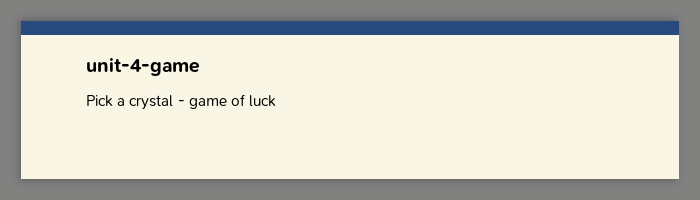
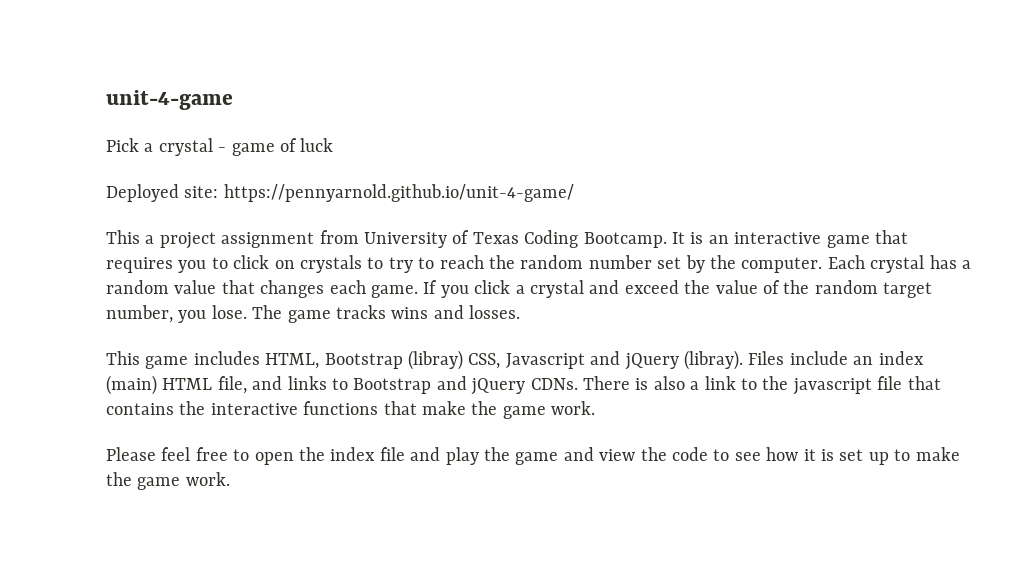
+ Deployed site: https://pennyarnold.github.io/unit-4-game/
+ This a project assignment from University of Texas Coding Bootcamp. It is an interactive game that requires you to click on crystals to try to reach the random number set by the computer. Each crystal has a random value that changes each game. If you click a crystal and exceed the value of the random target number, you lose. The game tracks wins and losses.
+ This game includes HTML, Bootstrap (libray) CSS, Javascript and jQuery (libray). Files include an index (main) HTML file, and links to Bootstrap and jQuery CDNs. There is also a link to the javascript file that contains the interactive functions that make the game work.
+ Please feel free to open the index file and play the game and view the code to see how it is set up to make the game work.

